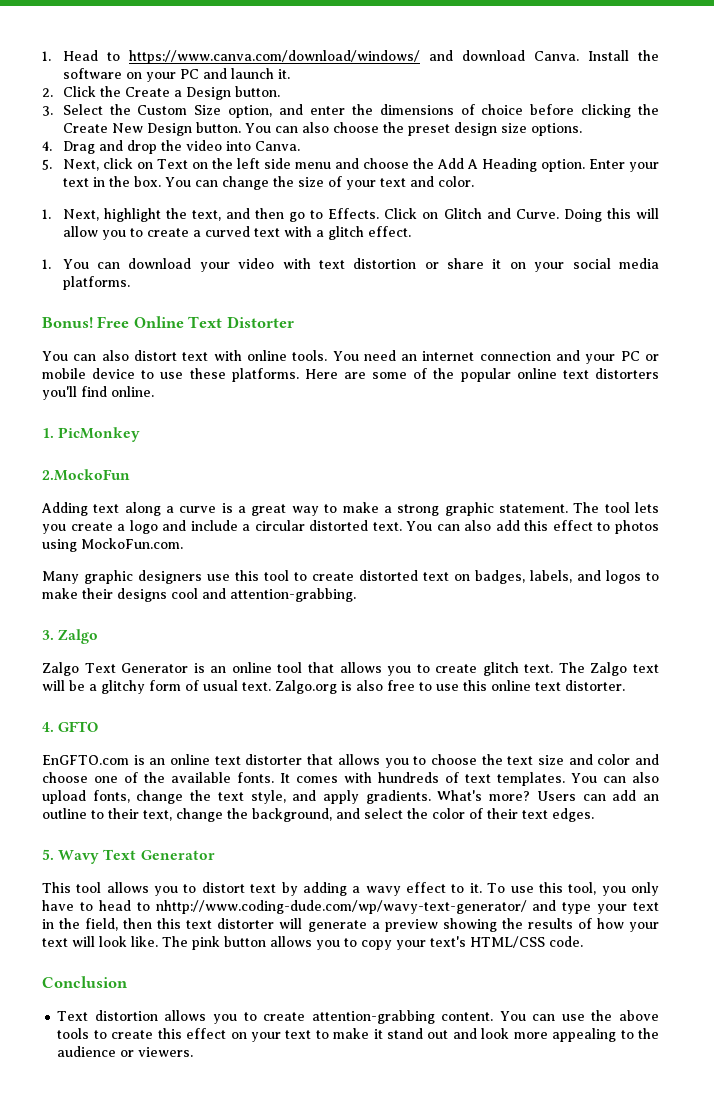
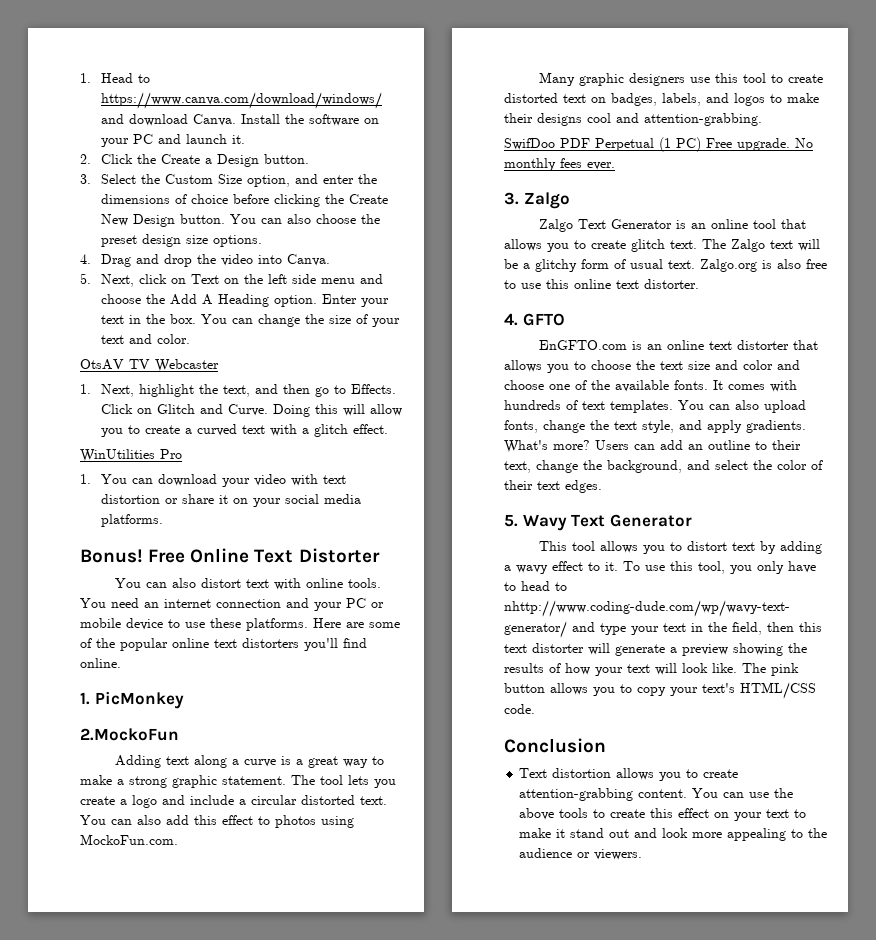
+ OtsAV TV Webcaster
+ WinUtilities Pro
+ SwifDoo PDF Perpetual (1 PC) Free upgrade. No monthly fees ever.

